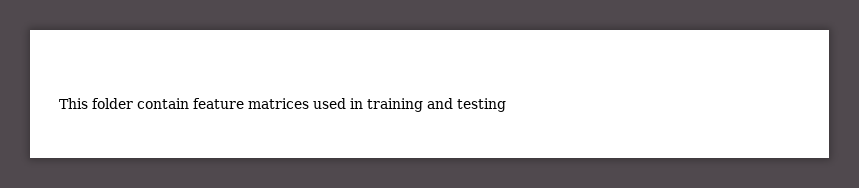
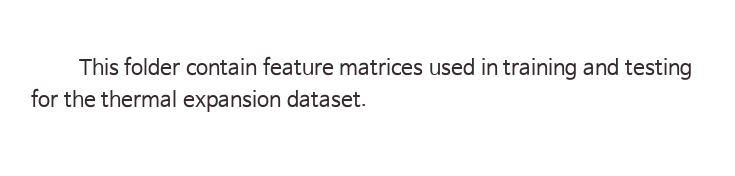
- This folder contain feature matrices used in training and testing
+ This folder contain feature matrices used in training and testing for the thermal expansion dataset.

